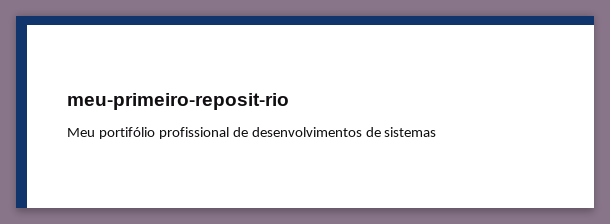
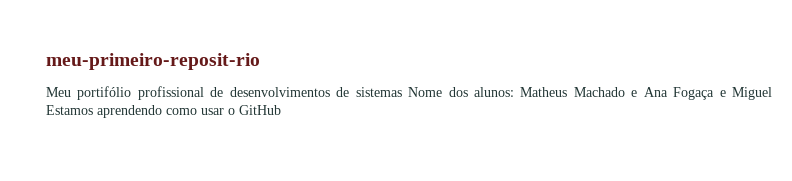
- Meu portifólio profissional de desenvolvimentos de sistemas
+ Meu portifólio profissional de desenvolvimentos de sistemas Nome dos alunos: Matheus Machado e Ana Fogaça e Miguel Estamos aprendendo como usar o GitHub

